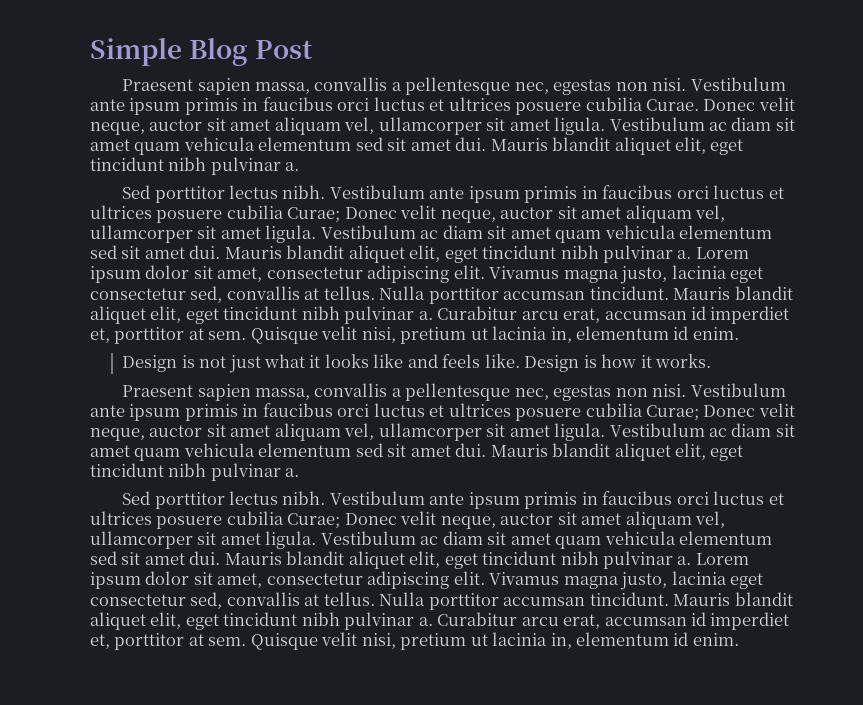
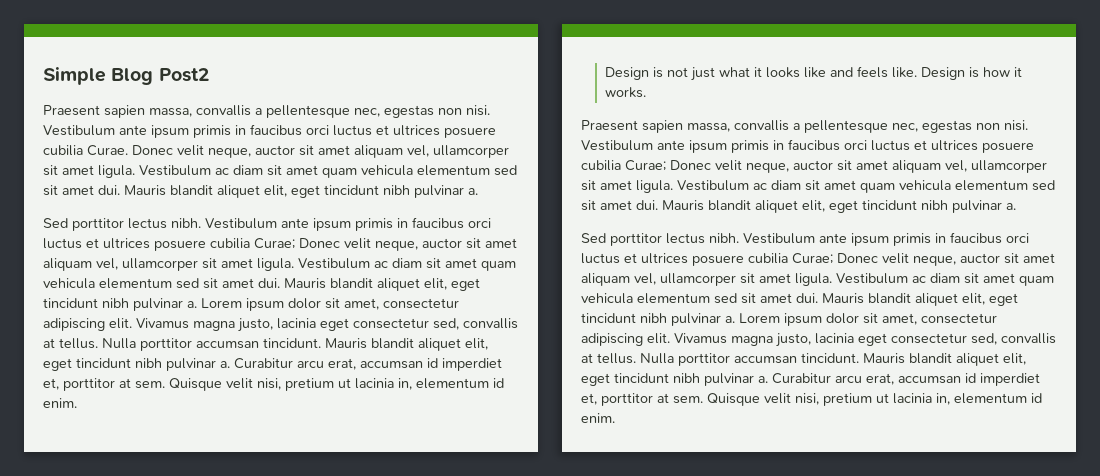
- Simple Blog Post
+ Simple Blog Post2

